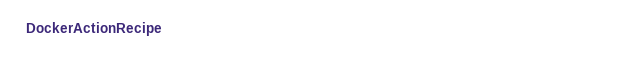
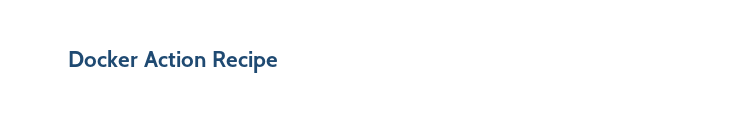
- DockerActionRecipe
+ Docker Action Recipe

